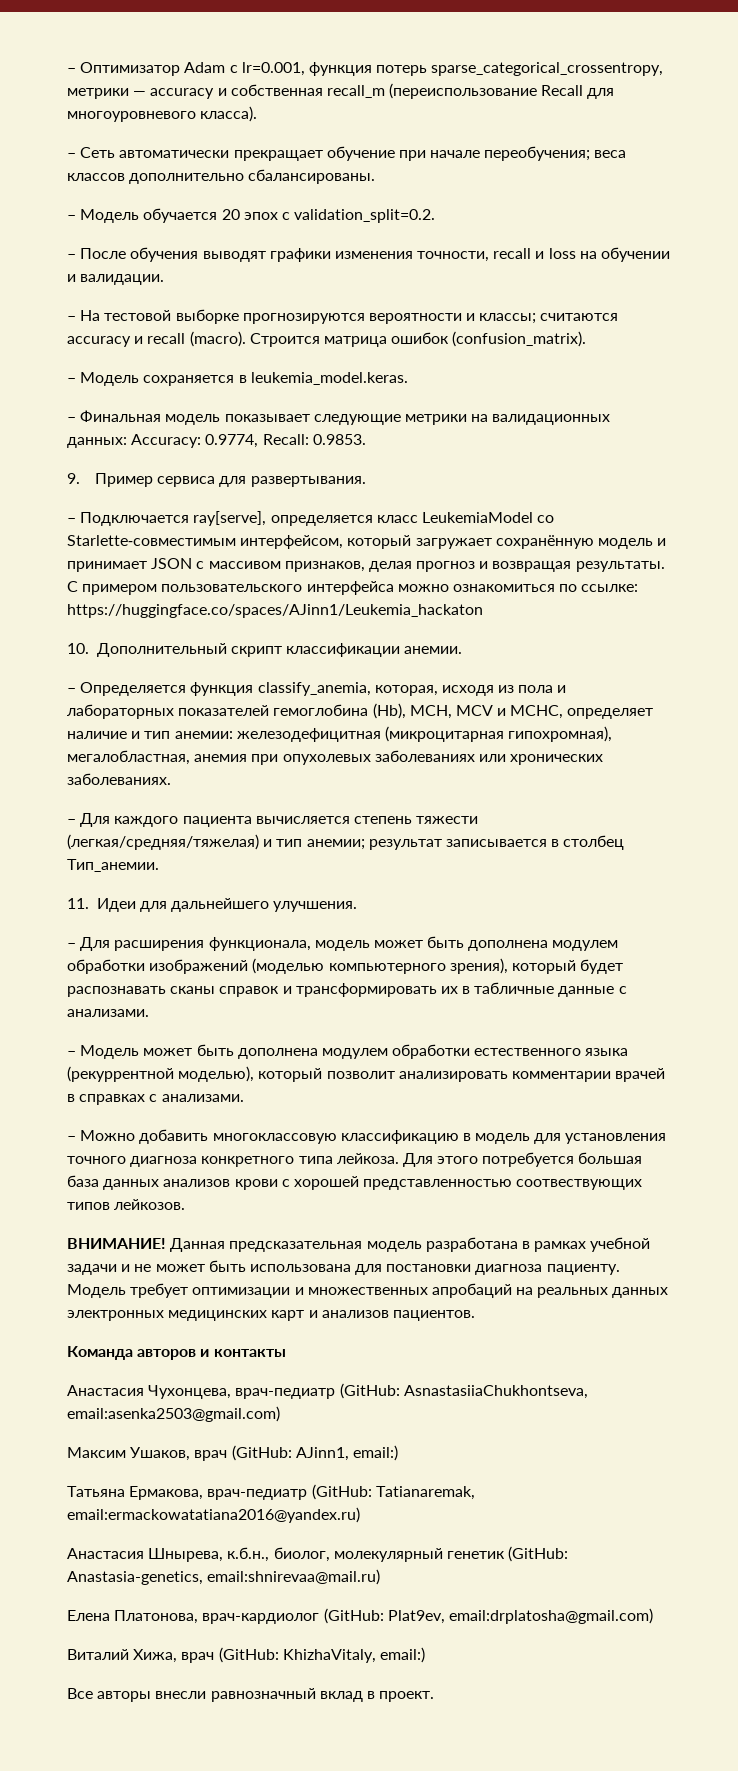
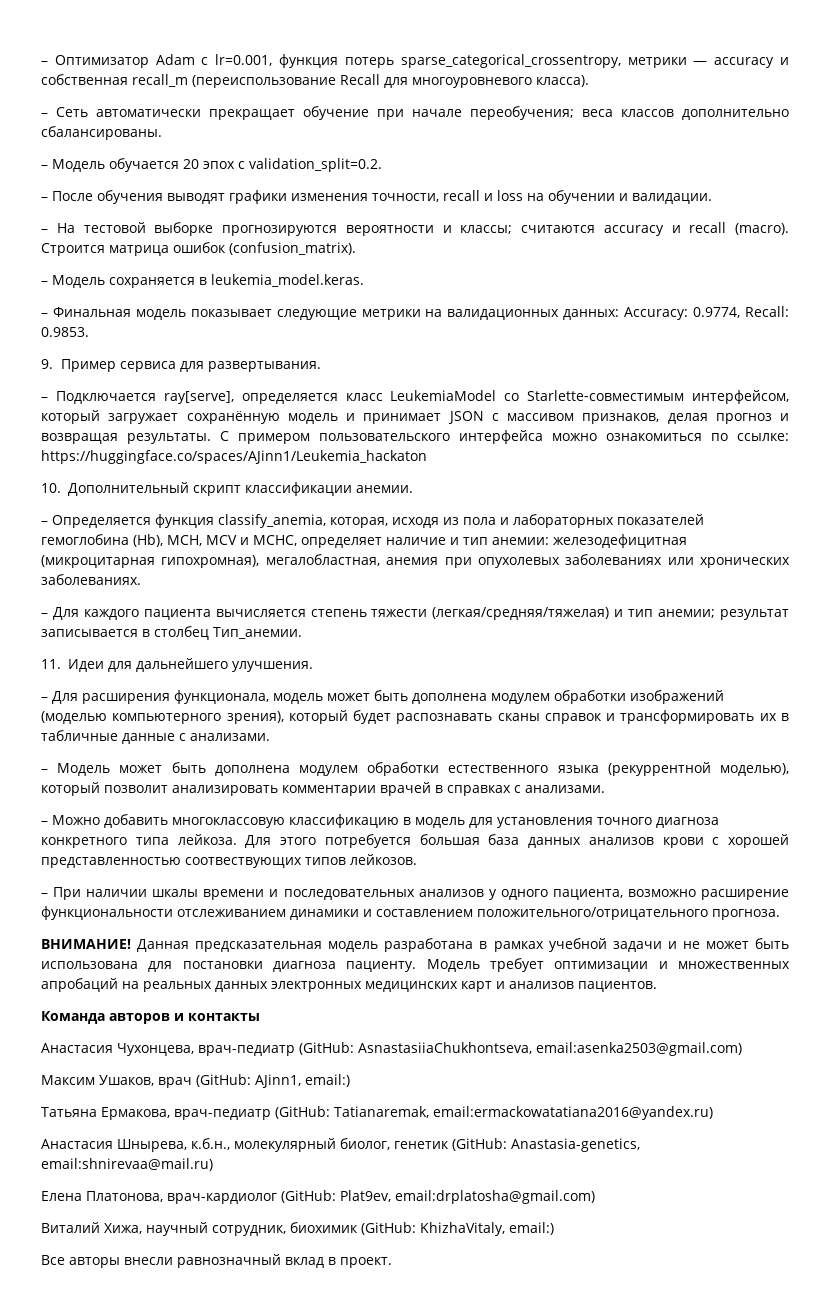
+ – При наличии шкалы времени и последовательных анализов у одного пациента, возможно расширение функциональности отслеживанием динамики и составлением положительного/отрицательного прогноза.
- Анастасия Шнырева, к.б.н., биолог, молекулярный генетик (GitHub: Anastasia-genetics, email:shnirevaa@mail.ru)
+ Анастасия Шнырева, к.б.н., молекулярный биолог, генетик (GitHub: Anastasia-genetics, email:shnirevaa@mail.ru)
- Виталий Хижа, врач (GitHub: KhizhaVitaly, email:)
+ Виталий Хижа, научный сотрудник, биохимик (GitHub: KhizhaVitaly, email:)

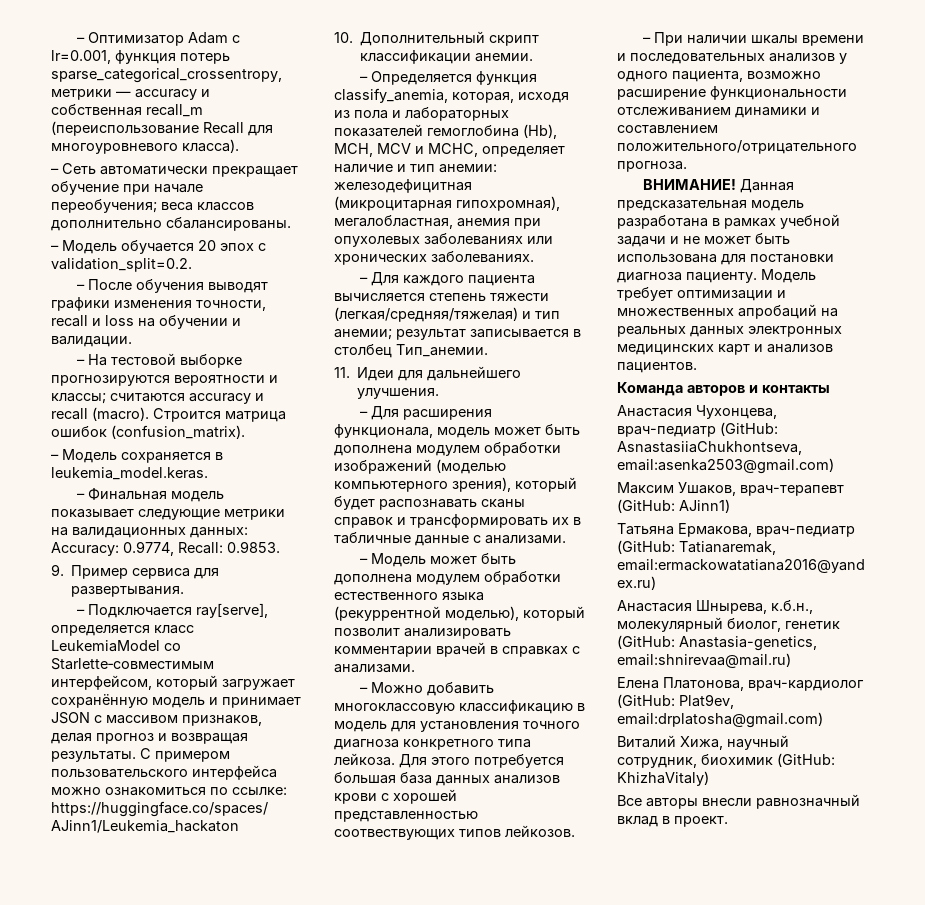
- Максим Ушаков, врач (GitHub: AJinn1, email:)
+ Максим Ушаков, врач-терапевт (GitHub: AJinn1)
- Виталий Хижа, научный сотрудник, биохимик (GitHub: KhizhaVitaly, email:)
+ Виталий Хижа, научный сотрудник, биохимик (GitHub: KhizhaVitaly)

